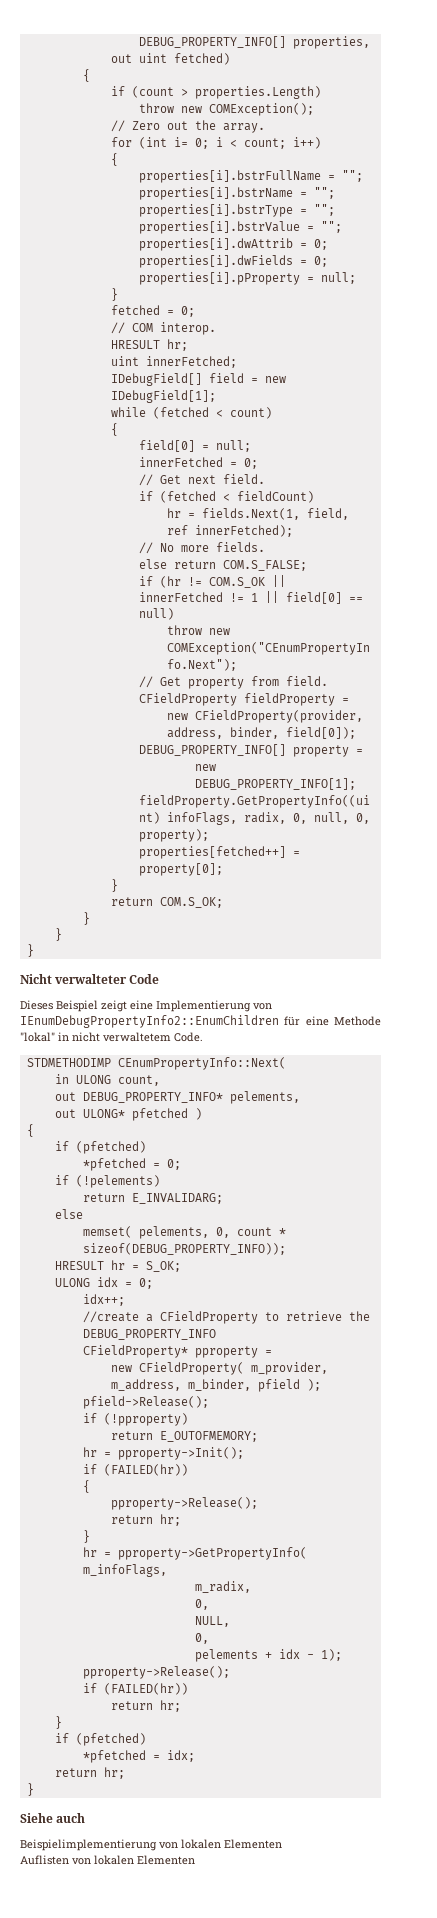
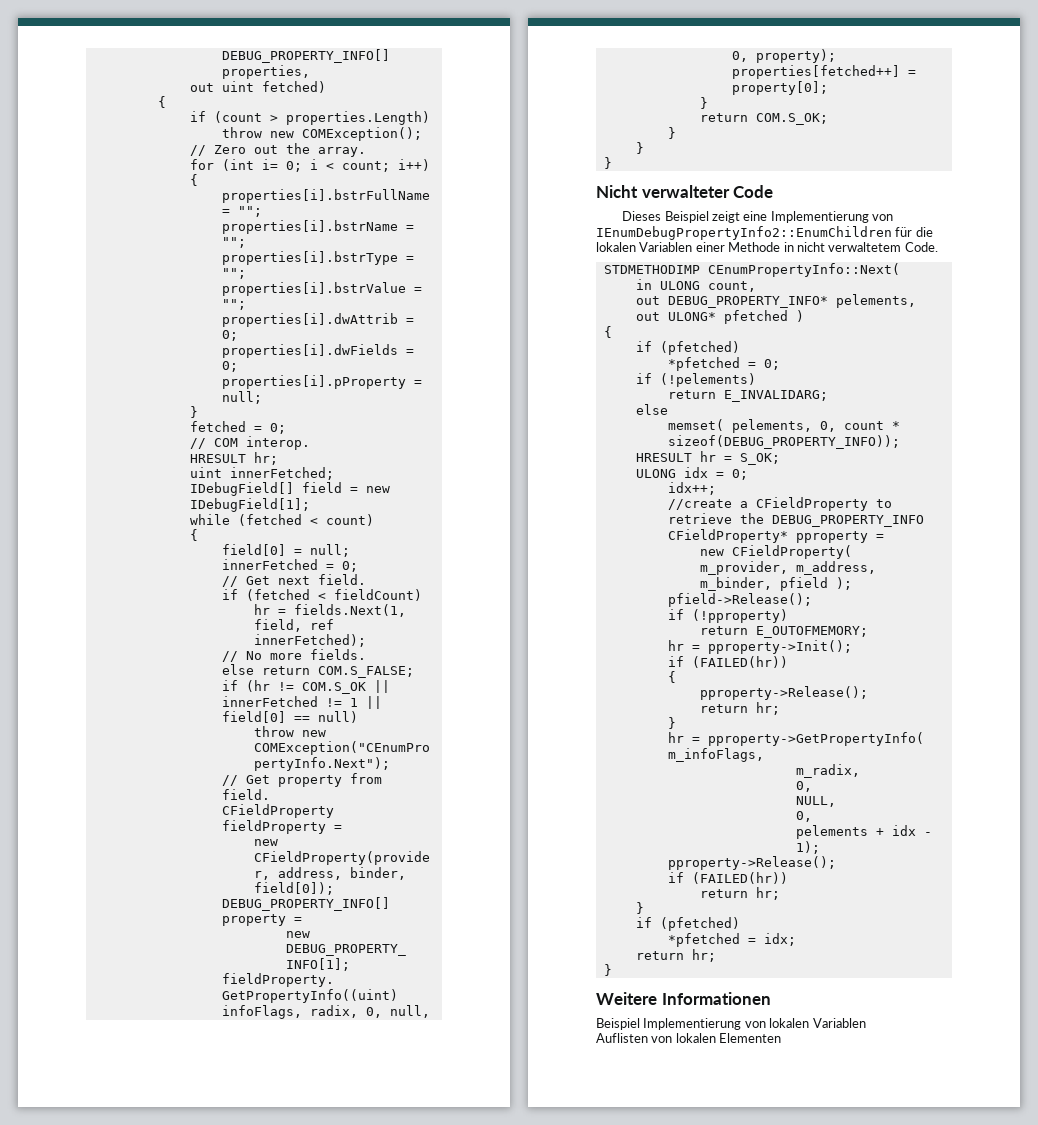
- Dieses Beispiel zeigt eine Implementierung von IEnumDebugPropertyInfo2::EnumChildren für eine Methode "lokal" in nicht verwaltetem Code.
+ Dieses Beispiel zeigt eine Implementierung von IEnumDebugPropertyInfo2::EnumChildren für die lokalen Variablen einer Methode in nicht verwaltetem Code.
- Siehe auch
- Beispielimplementierung von lokalen Elementen
+ Weitere Informationen
+ Beispiel Implementierung von lokalen Variablen

